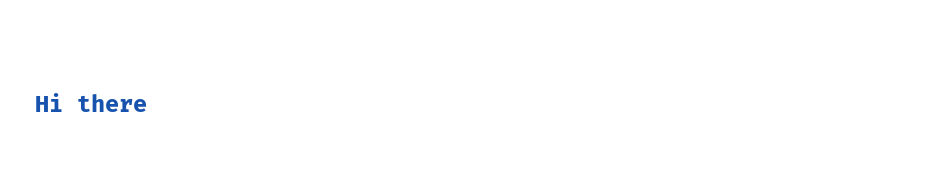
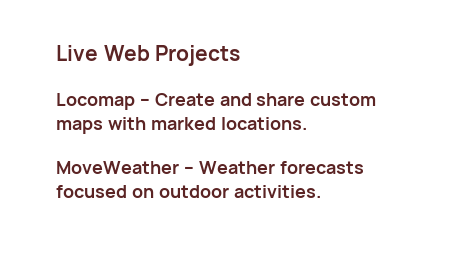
- Hi there
+ Live Web Projects
+ Locomap – Create and share custom maps with marked locations.
+ MoveWeather – Weather forecasts focused on outdoor activities.

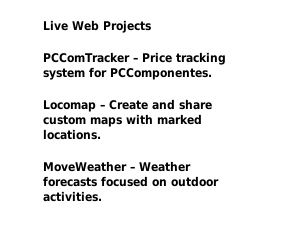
+ PCComTracker – Price tracking system for PCComponentes.

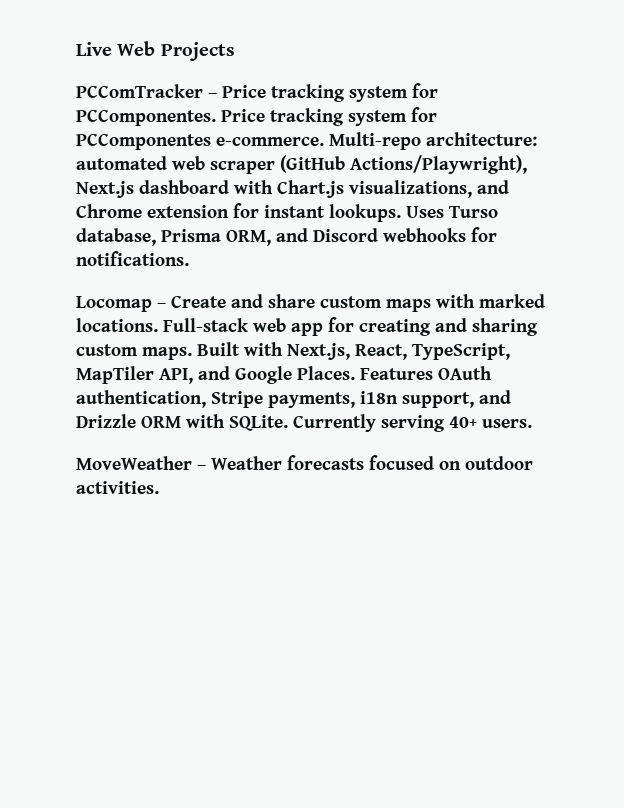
+ Price tracking system for PCComponentes e-commerce. Multi-repo architecture: automated web scraper (GitHub Actions/Playwright), Next.js dashboard with Chart.js visualizations, and Chrome extension for instant lookups. Uses Turso database, Prisma ORM, and Discord webhooks for notifications.
+ Full-stack web app for creating and sharing custom maps. Built with Next.js, React, TypeScript, MapTiler API, and Google Places. Features OAuth authentication, Stripe payments, i18n support, and Drizzle ORM with SQLite. Currently serving 40+ users.

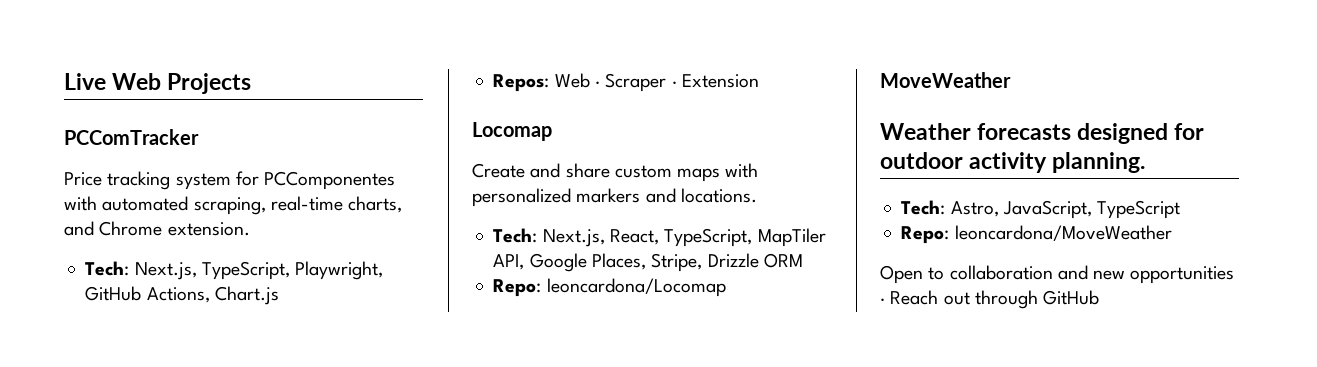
- PCComTracker – Price tracking system for PCComponentes. Price tracking system for PCComponentes e-commerce. Multi-repo architecture: automated web scraper (GitHub Actions/Playwright), Next.js dashboard with Chart.js visualizations, and Chrome extension for instant lookups. Uses Turso database, Prisma ORM, and Discord webhooks for notifications.
+ PCComTracker
+ Price tracking system for PCComponentes with automated scraping, real-time charts, and Chrome extension.
+ Tech: Next.js, TypeScript, Playwright, GitHub Actions, Chart.js
+ Repos: Web · Scraper · Extension
- Locomap – Create and share custom maps with marked locations. Full-stack web app for creating and sharing custom maps. Built with Next.js, React, TypeScript, MapTiler API, and Google Places. Features OAuth authentication, Stripe payments, i18n support, and Drizzle ORM with SQLite. Currently serving 40+ users.
+ Locomap
+ Create and share custom maps with personalized markers and locations.
+ Tech: Next.js, React, TypeScript, MapTiler API, Google Places, Stripe, Drizzle ORM
+ Repo: leoncardona/Locomap
- MoveWeather – Weather forecasts focused on outdoor activities.
+ MoveWeather
+ Weather forecasts designed for outdoor activity planning.
+ Tech: Astro, JavaScript, TypeScript
+ Repo: leoncardona/MoveWeather
+ Open to collaboration and new opportunities · Reach out through GitHub

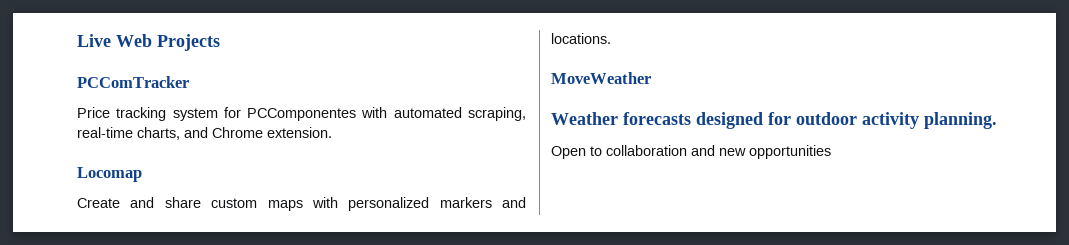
- Tech: Next.js, TypeScript, Playwright, GitHub Actions, Chart.js
- Repos: Web · Scraper · Extension
- Tech: Next.js, React, TypeScript, MapTiler API, Google Places, Stripe, Drizzle ORM
- Repo: leoncardona/Locomap
- Tech: Astro, JavaScript, TypeScript
- Repo: leoncardona/MoveWeather
- Open to collaboration and new opportunities · Reach out through GitHub
+ Open to collaboration and new opportunities

